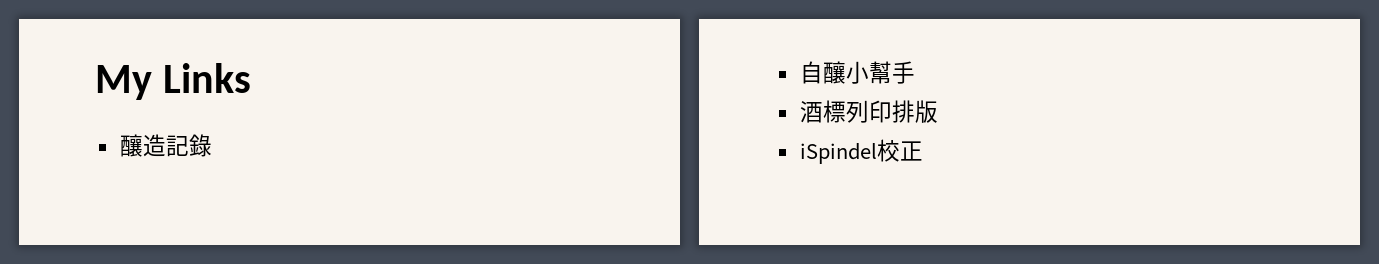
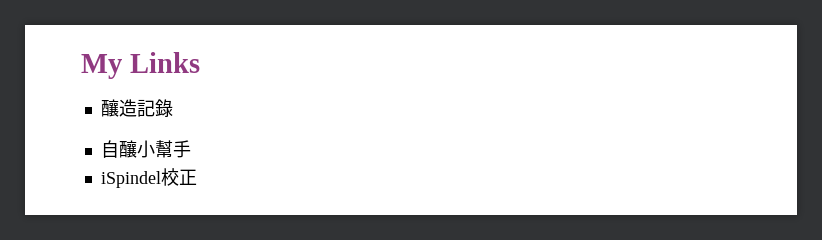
- 酒標列印排版

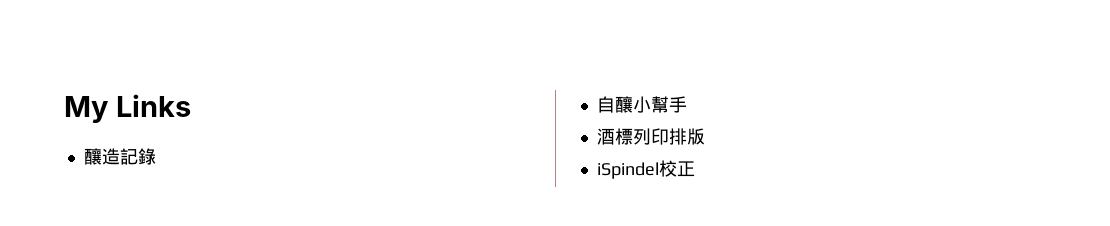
+ 酒標列印排版

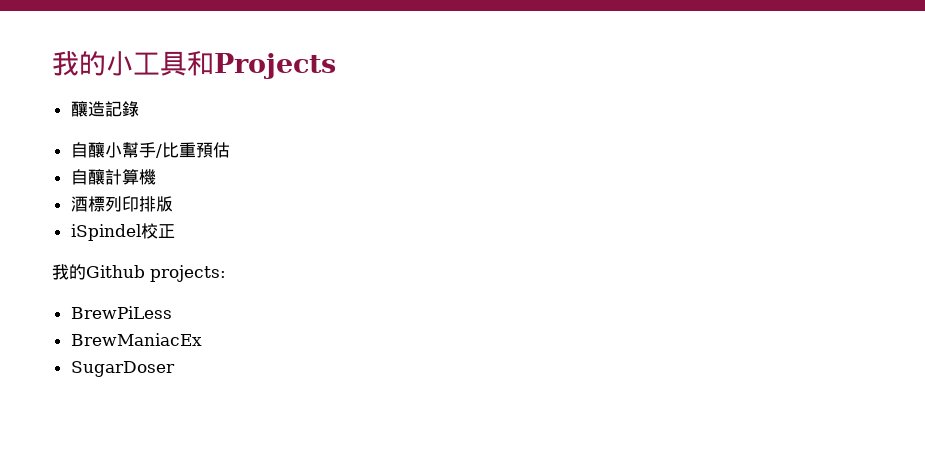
- My Links
+ 我的小工具和Projects
- 自釀小幫手
+ 自釀小幫手/比重預估
+ 自釀計算機
+ 我的Github projects:
+ BrewPiLess
+ BrewManiacEx
+ SugarDoser

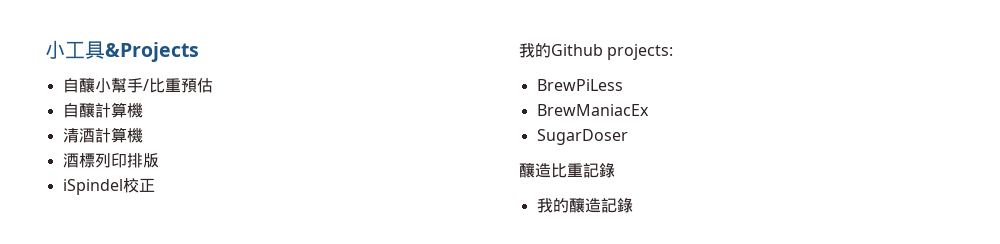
- 我的小工具和Projects
- 釀造記錄
+ 小工具&Projects
+ 清酒計算機
+ 釀造比重記錄
+ 我的釀造記錄

